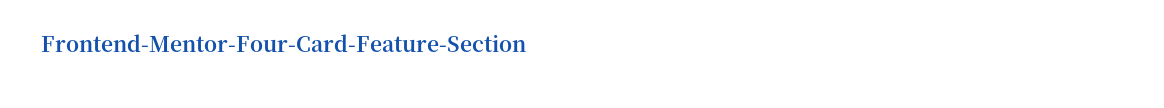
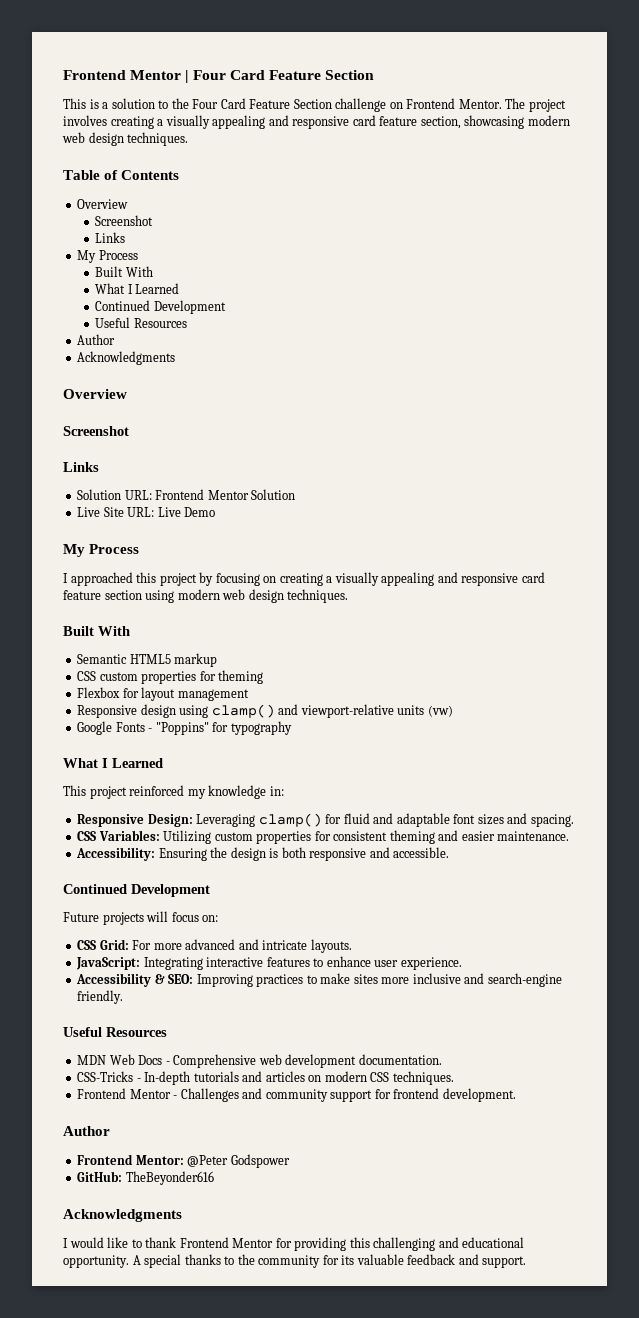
- Frontend-Mentor-Four-Card-Feature-Section
+ Frontend Mentor | Four Card Feature Section
+ This is a solution to the Four Card Feature Section challenge on Frontend Mentor. The project involves creating a visually appealing and responsive card feature section, showcasing modern web design techniques.
+ Table of Contents
+ Overview
+ Screenshot
+ Links
+ My Process
+ Built With
+ What I Learned
+ Continued Development
+ Useful Resources
+ Author
+ Acknowledgments
+ Overview
+ Screenshot
+ Links
+ Solution URL: Frontend Mentor Solution
+ Live Site URL: Live Demo
+ My Process
+ I approached this project by focusing on creating a visually appealing and responsive card feature section using modern web design techniques.
+ Built With
+ Semantic HTML5 markup
+ CSS custom properties for theming
+ Flexbox for layout management
+ Responsive design using clamp() and viewport-relative units (vw)
+ Google Fonts - "Poppins" for typography
+ What I Learned
+ This project reinforced my knowledge in:
+ Responsive Design: Leveraging clamp() for fluid and adaptable font sizes and spacing.
+ CSS Variables: Utilizing custom properties for consistent theming and easier maintenance.
+ Accessibility: Ensuring the design is both responsive and accessible.
+ Continued Development
+ Future projects will focus on:
+ CSS Grid: For more advanced and intricate layouts.
+ JavaScript: Integrating interactive features to enhance user experience.
+ Accessibility & SEO: Improving practices to make sites more inclusive and search-engine friendly.
+ Useful Resources
+ MDN Web Docs - Comprehensive web development documentation.
+ CSS-Tricks - In-depth tutorials and articles on modern CSS techniques.
+ Frontend Mentor - Challenges and community support for frontend development.
+ Author
+ Frontend Mentor: @Peter Godspower
+ GitHub: TheBeyonder616
+ Acknowledgments
+ I would like to thank Frontend Mentor for providing this challenging and educational opportunity. A special thanks to the community for its valuable feedback and support.

